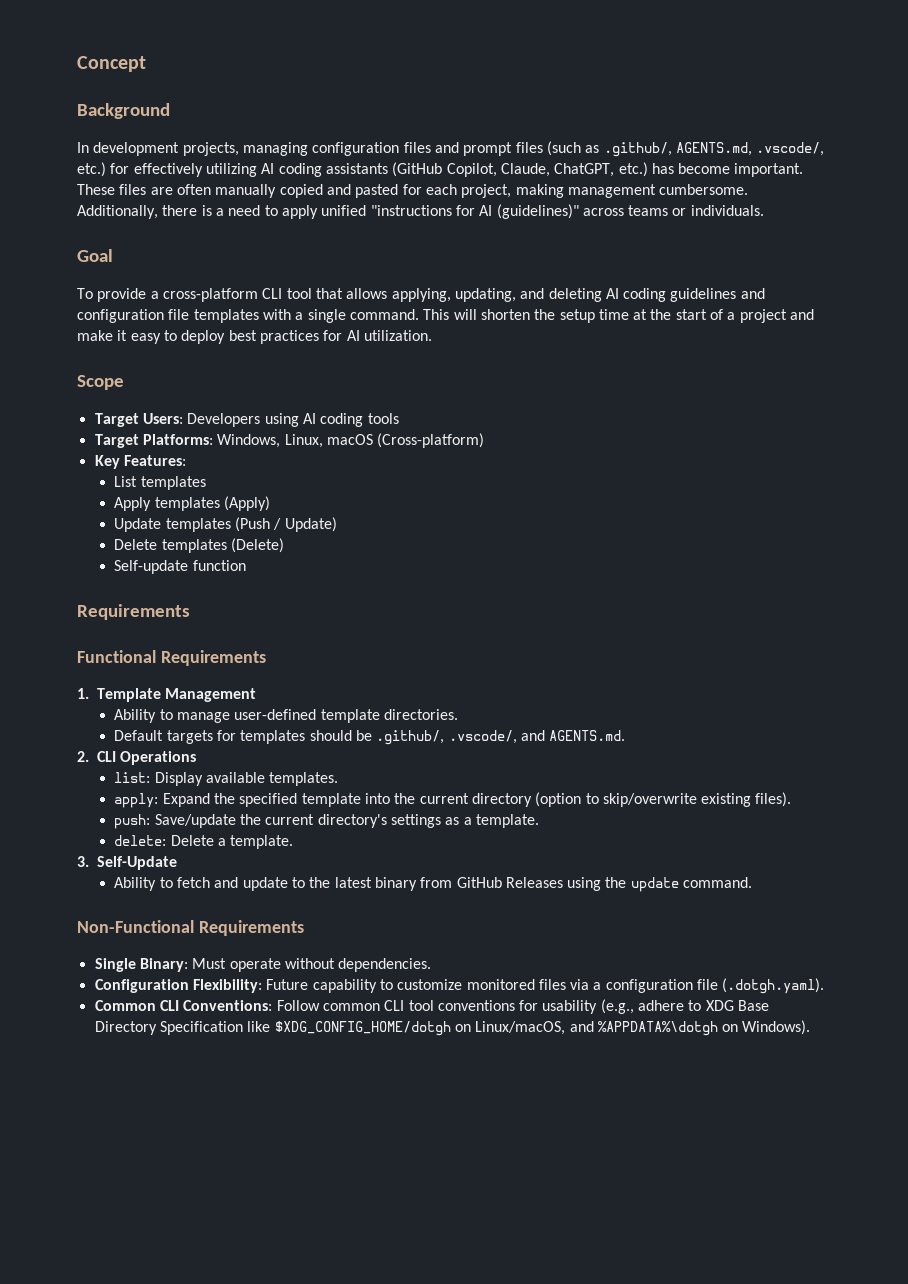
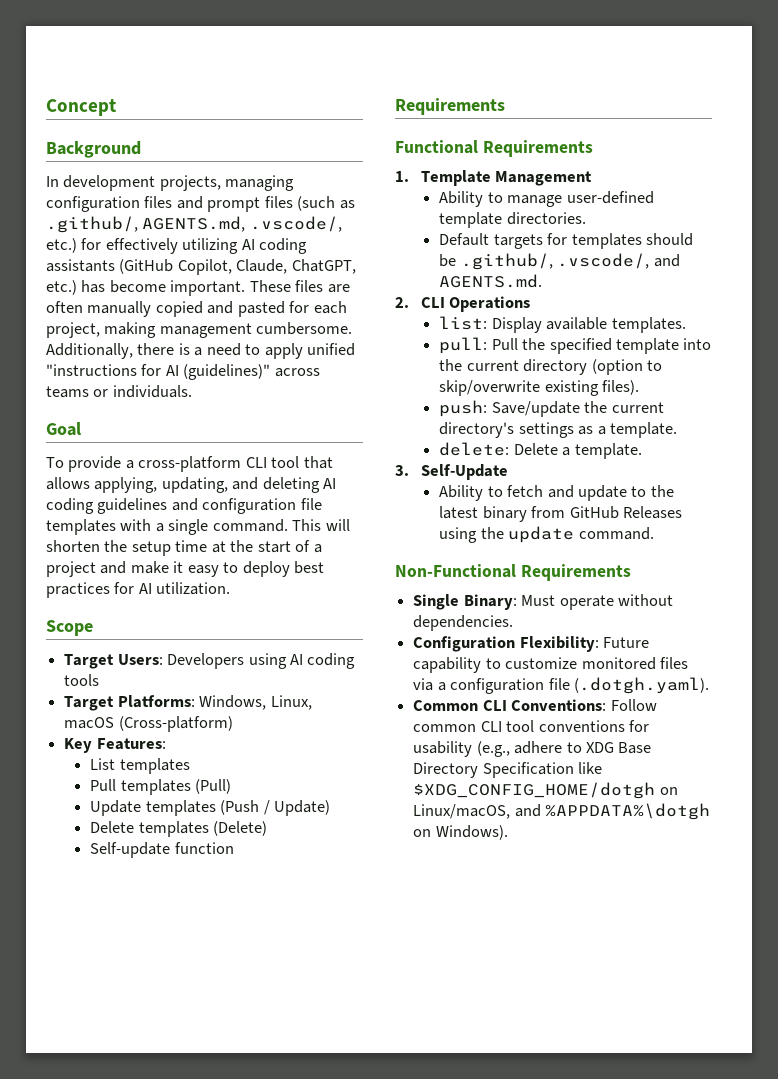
- Apply templates (Apply)
+ Pull templates (Pull)
- apply: Expand the specified template into the current directory (option to skip/overwrite existing files).
+ pull: Pull the specified template into the current directory (option to skip/overwrite existing files).

